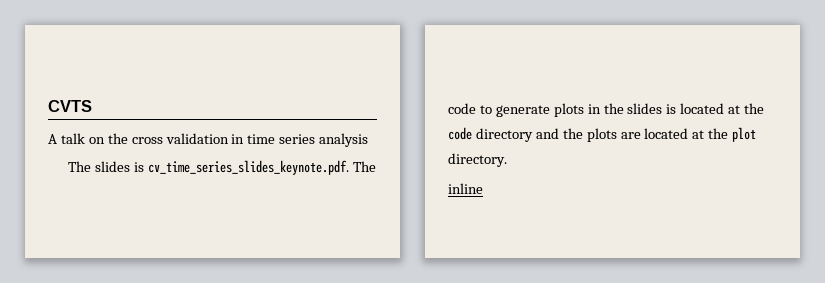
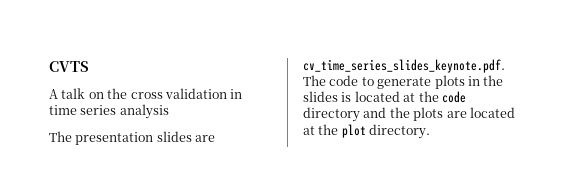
- The slides is cv_time_series_slides_keynote.pdf. The code to generate plots in the slides is located at the code directory and the plots are located at the plot directory.
+ The presentation slides are cv_time_series_slides_keynote.pdf. The code to generate plots in the slides is located at the code directory and the plots are located at the plot directory.
- inline

